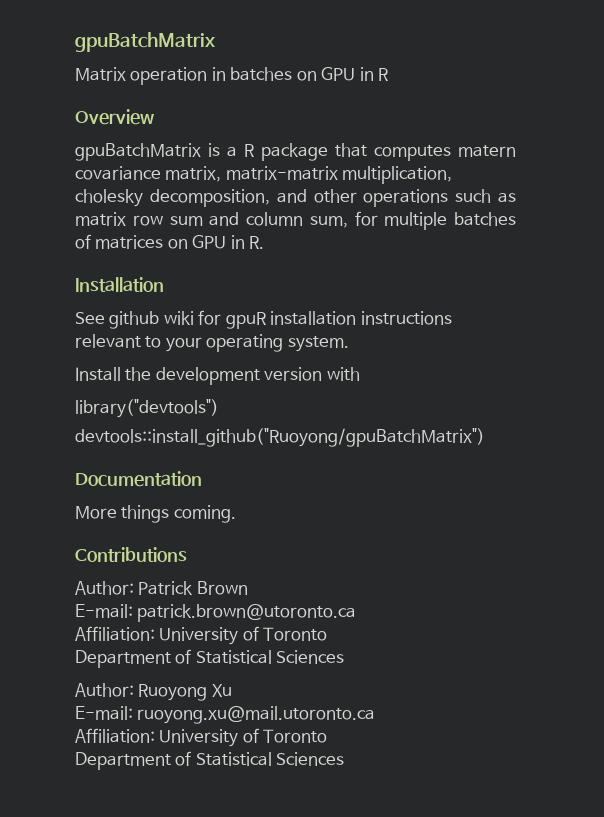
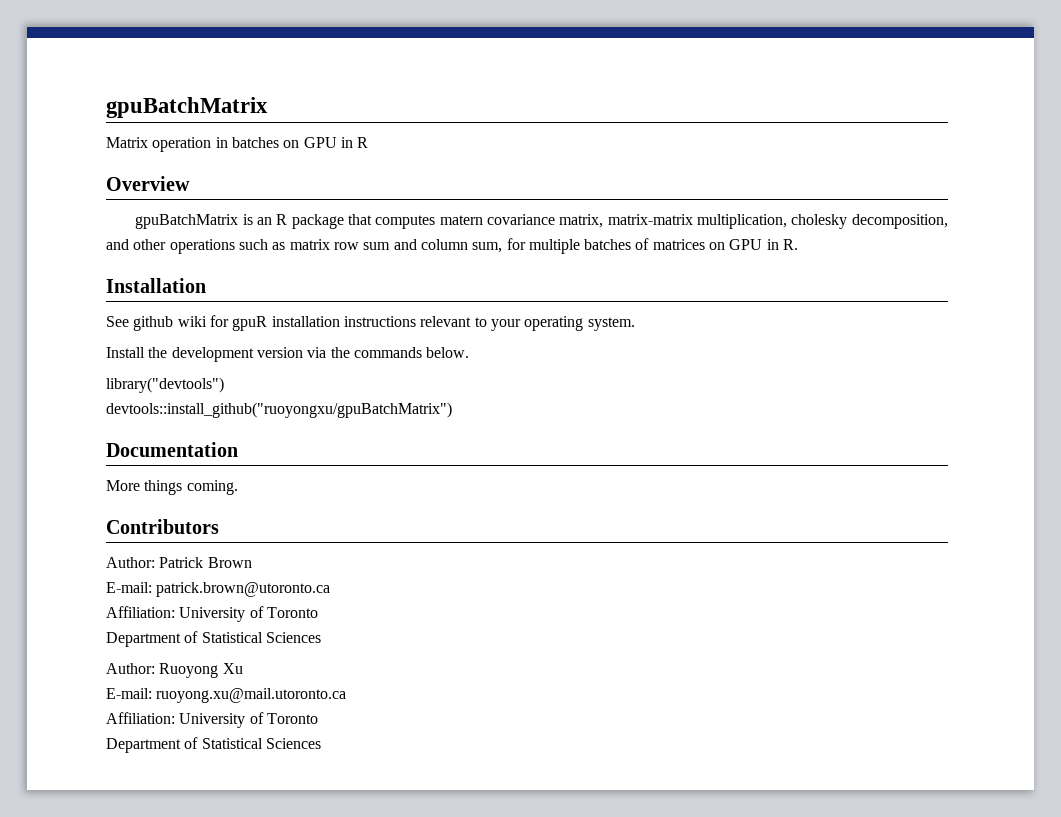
- gpuBatchMatrix is a R package that computes matern covariance matrix, matrix-matrix multiplication, cholesky decomposition, and other operations such as matrix row sum and column sum, for multiple batches of matrices on GPU in R.
+ gpuBatchMatrix is an R package that computes matern covariance matrix, matrix-matrix multiplication, cholesky decomposition, and other operations such as matrix row sum and column sum, for multiple batches of matrices on GPU in R.
- Install the development version with
+ Install the development version via the commands below.
- devtools::install_github("Ruoyong/gpuBatchMatrix")
+ devtools::install_github("ruoyongxu/gpuBatchMatrix")
- Contributions
+ Contributors

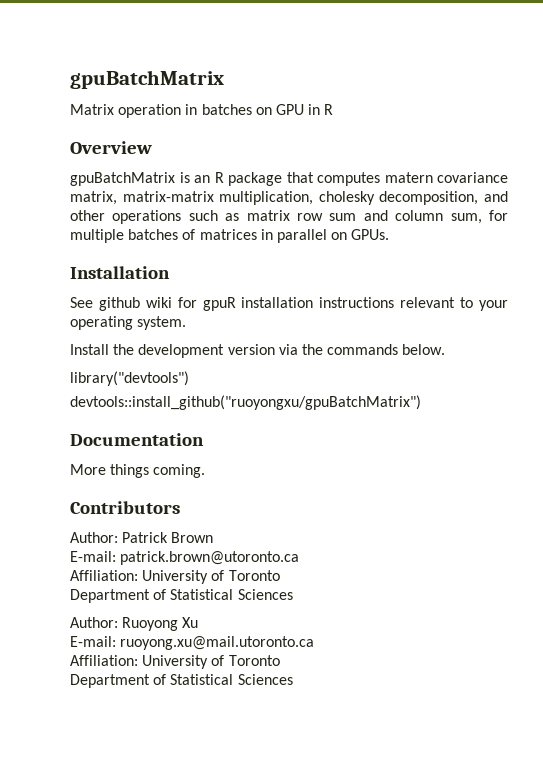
- gpuBatchMatrix is an R package that computes matern covariance matrix, matrix-matrix multiplication, cholesky decomposition, and other operations such as matrix row sum and column sum, for multiple batches of matrices on GPU in R.
+ gpuBatchMatrix is an R package that computes matern covariance matrix, matrix-matrix multiplication, cholesky decomposition, and other operations such as matrix row sum and column sum, for multiple batches of matrices in parallel on GPUs.

